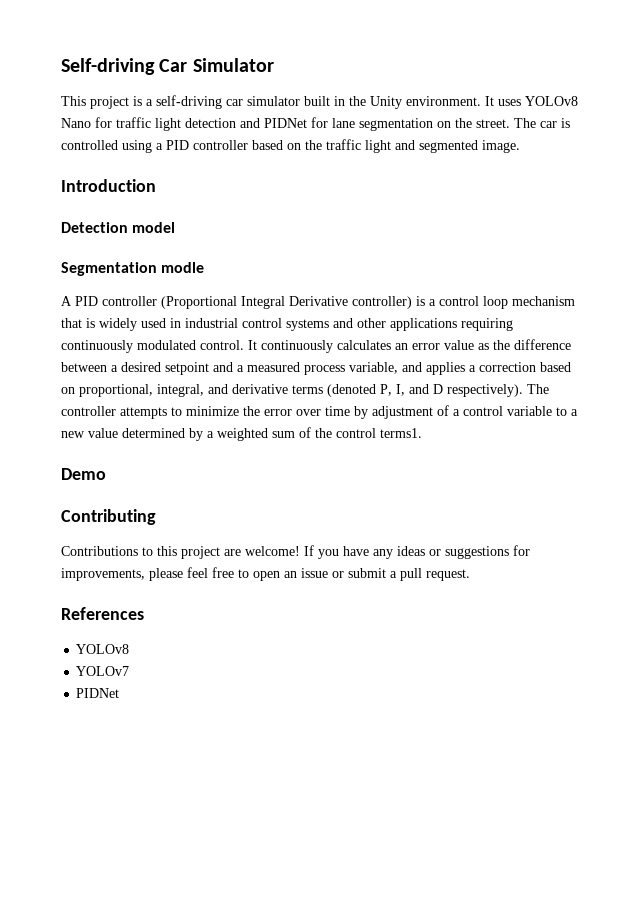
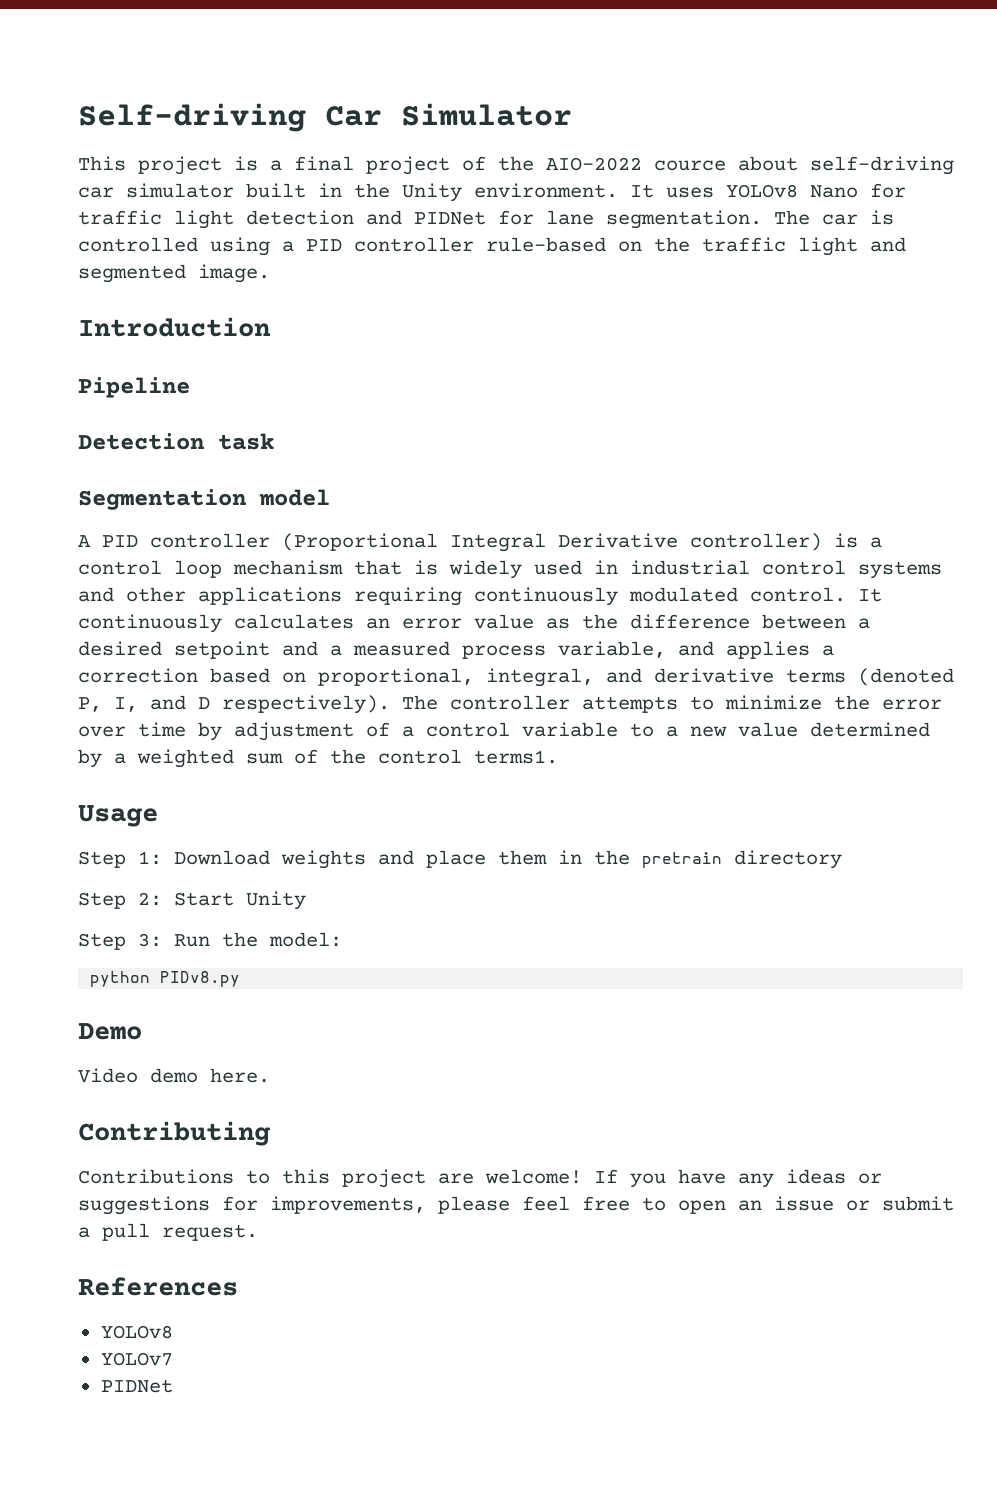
- This project is a self-driving car simulator built in the Unity environment.
+ This project is a final project of the AIO-2022 cource about self-driving car simulator built in the Unity environment.
- It uses YOLOv8 Nano for traffic light detection and PIDNet for lane segmentation on the street.
+ It uses YOLOv8 Nano for traffic light detection and PIDNet for lane segmentation.
- The car is controlled using a PID controller based on the traffic light and segmented image.
+ The car is controlled using a PID controller rule-based on the traffic light and segmented image.
+ Pipeline
- Detection model
+ Detection task
- Segmentation modle
+ Segmentation model
+ Usage
+ Step 1: Download weights and place them in the pretrain directory
+ Step 2: Start Unity
+ Step 3: Run the model:
+ python PIDv8.py
  Demo
+ Video demo here.

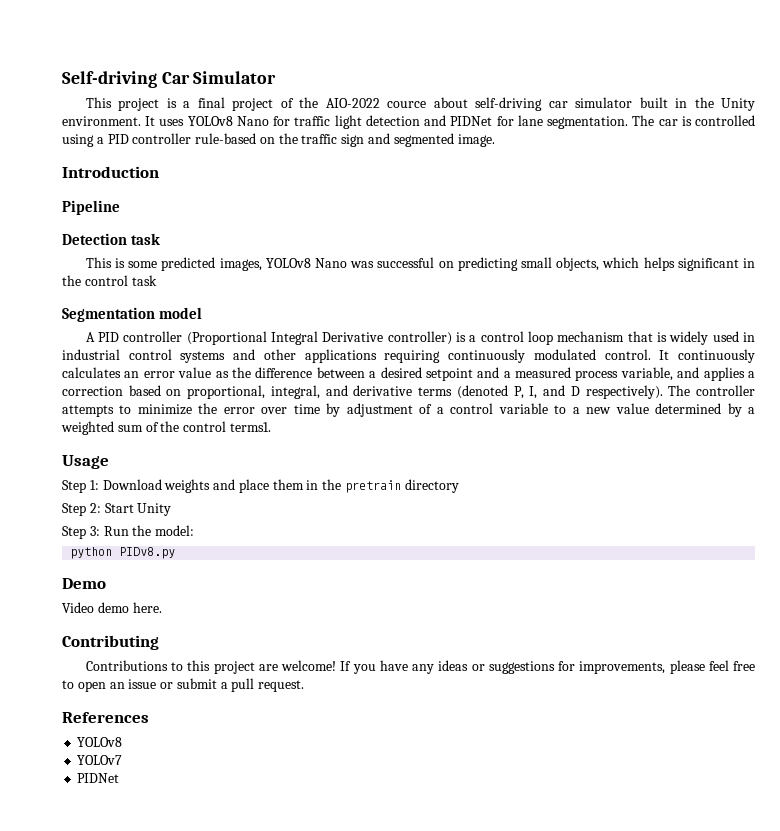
- The car is controlled using a PID controller rule-based on the traffic light and segmented image.
+ The car is controlled using a PID controller rule-based on the traffic sign and segmented image.
+ This is some predicted images, YOLOv8 Nano was successful on predicting small objects, which helps significant in the control task

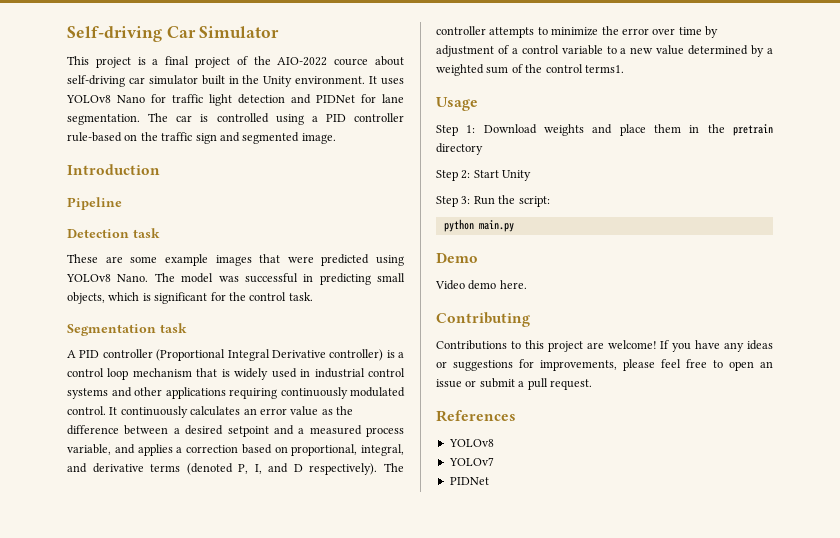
- This is some predicted images, YOLOv8 Nano was successful on predicting small objects, which helps significant in the control task
+ These are some example images that were predicted using YOLOv8 Nano. The model was successful in predicting small objects, which is significant for the control task.
- Segmentation model
+ Segmentation task
- Step 3: Run the model:
+ Step 3: Run the script:
- python PIDv8.py
+ python main.py

